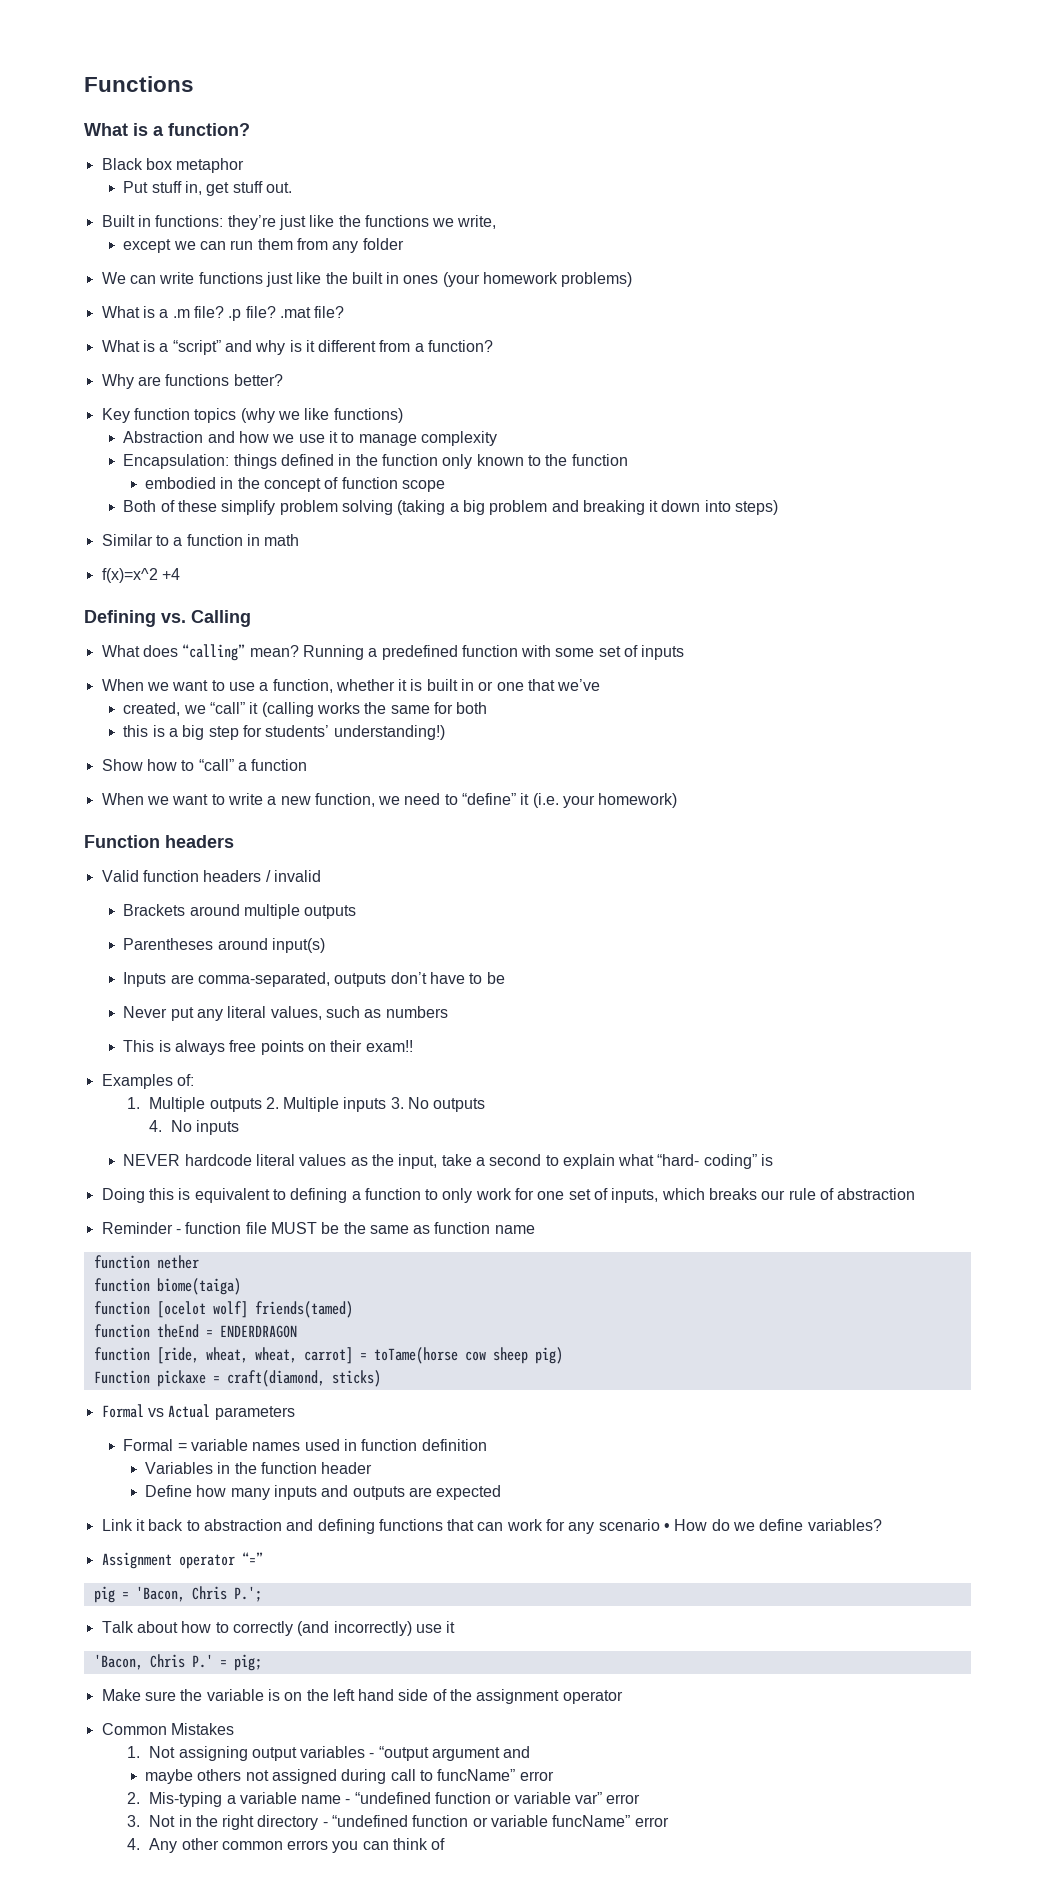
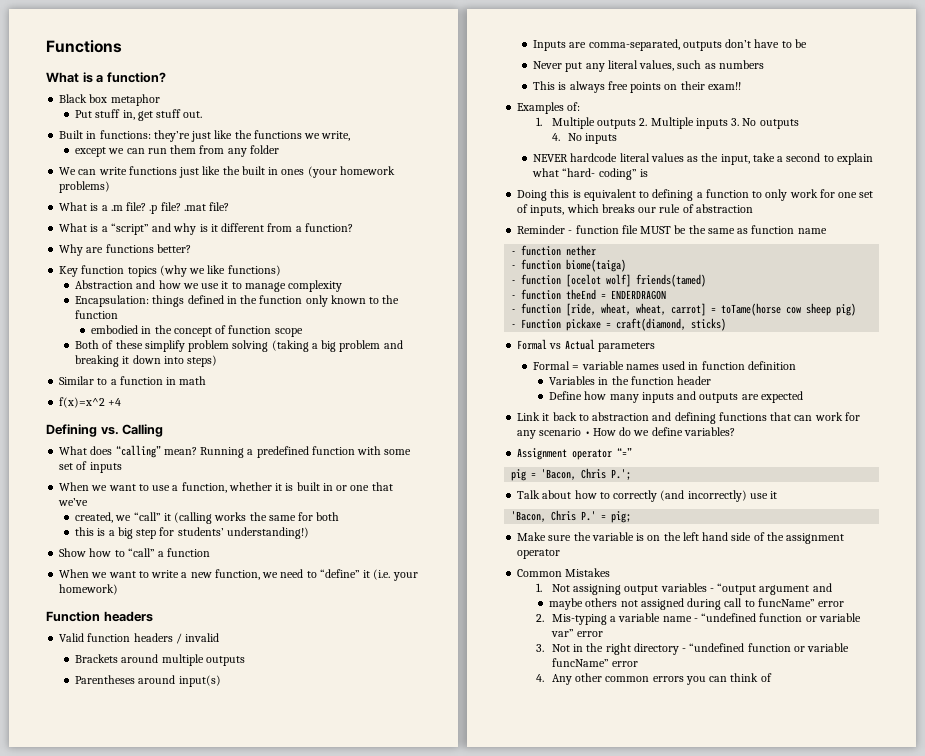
- function nether
+ - function nether
- function biome(taiga)
+ - function biome(taiga)
- function [ocelot wolf] friends(tamed)
+ - function [ocelot wolf] friends(tamed)
- function theEnd = ENDERDRAGON
+ - function theEnd = ENDERDRAGON
- function [ride, wheat, wheat, carrot] = toTame(horse cow sheep pig)
+ - function [ride, wheat, wheat, carrot] = toTame(horse cow sheep pig)
- Function pickaxe = craft(diamond, sticks)
+ - Function pickaxe = craft(diamond, sticks)

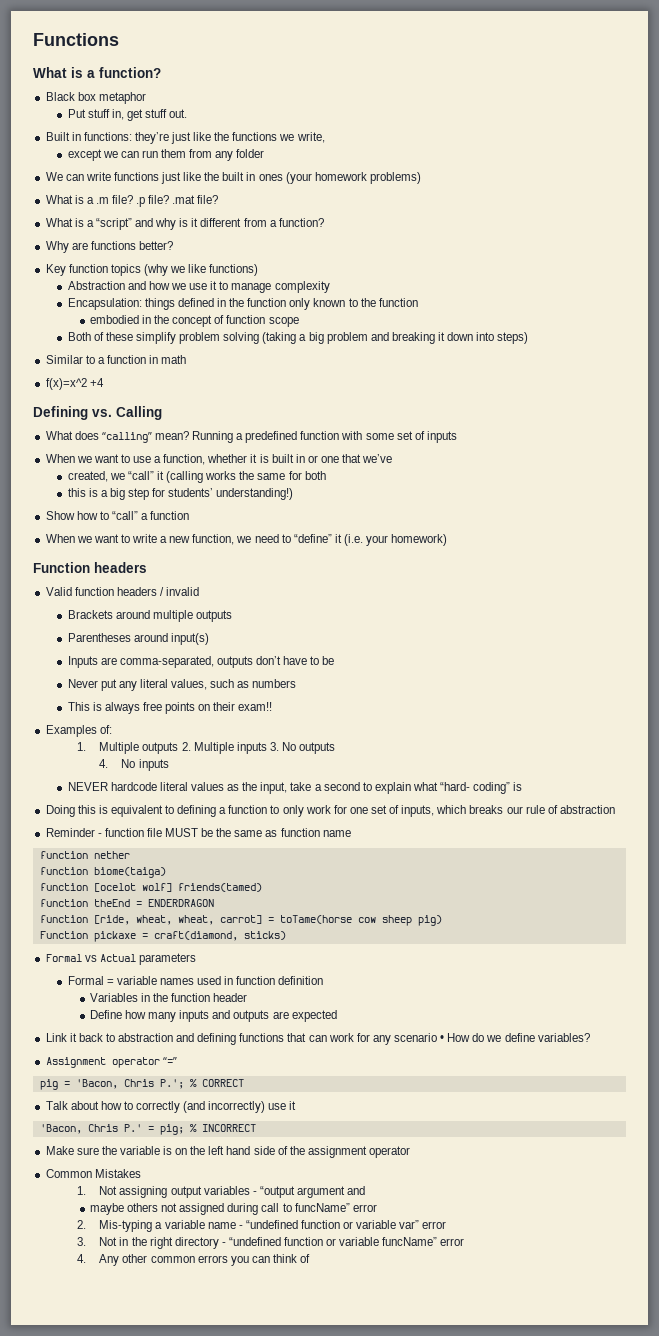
- - function nether
+ function nether
- - function biome(taiga)
+ function biome(taiga)
- - function [ocelot wolf] friends(tamed)
+ function [ocelot wolf] friends(tamed)
- - function theEnd = ENDERDRAGON
+ function theEnd = ENDERDRAGON
- - function [ride, wheat, wheat, carrot] = toTame(horse cow sheep pig)
+ function [ride, wheat, wheat, carrot] = toTame(horse cow sheep pig)
- - Function pickaxe = craft(diamond, sticks)
+ Function pickaxe = craft(diamond, sticks)
- pig = 'Bacon, Chris P.';
+ pig = 'Bacon, Chris P.'; % CORRECT
- 'Bacon, Chris P.' = pig;
+ 'Bacon, Chris P.' = pig; % INCORRECT

